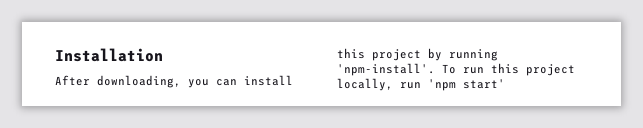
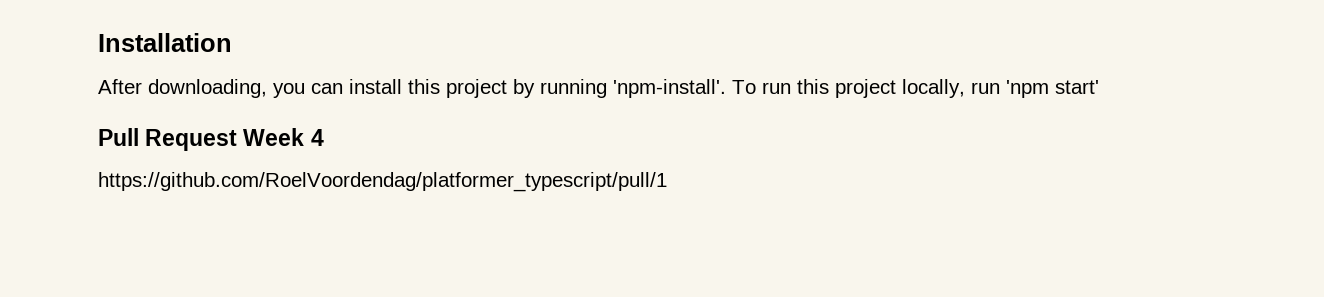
+ Pull Request Week 4
+ https://github.com/RoelVoordendag/platformer_typescript/pull/1

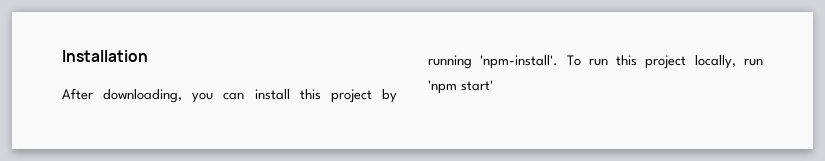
- Pull Request Week 4
- https://github.com/RoelVoordendag/platformer_typescript/pull/1

